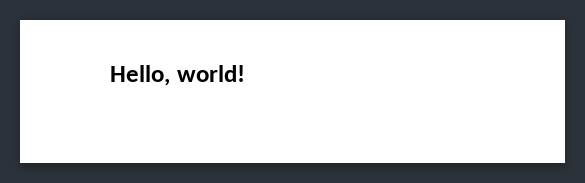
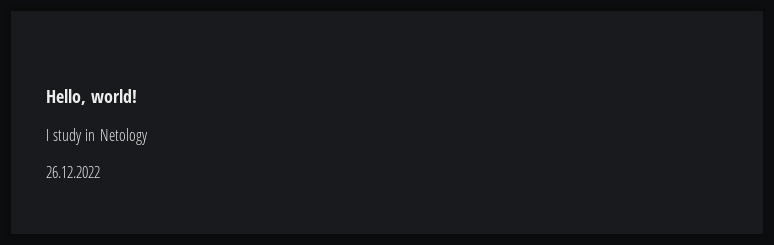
+ I study in Netology
+ 26.12.2022

